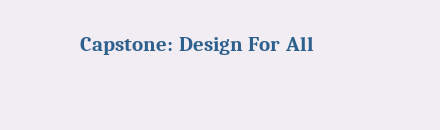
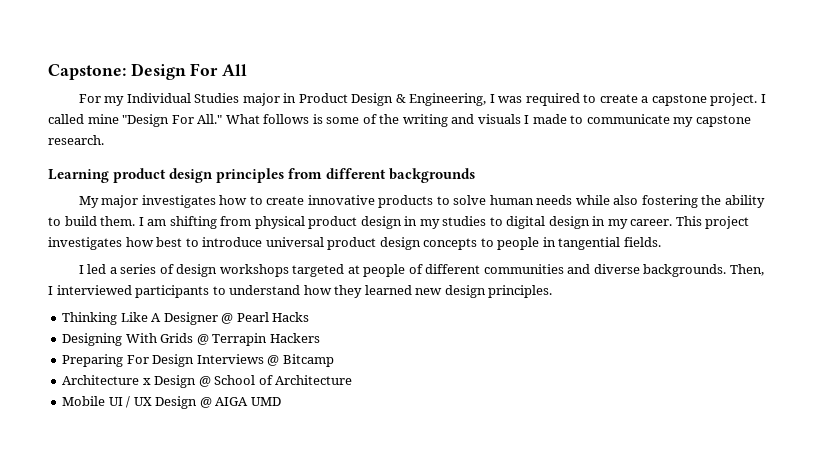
+ For my Individual Studies major in Product Design & Engineering, I was required to create a capstone project. I called mine "Design For All." What follows is some of the writing and visuals I made to communicate my capstone research.
+ Learning product design principles from different backgrounds
+ My major investigates how to create innovative products to solve human needs while also fostering the ability to build them. I am shifting from physical product design in my studies to digital design in my career. This project investigates how best to introduce universal product design concepts to people in tangential fields.
+ I led a series of design workshops targeted at people of different communities and diverse backgrounds. Then, I interviewed participants to understand how they learned new design principles.
+ Thinking Like A Designer @ Pearl Hacks
+ Designing With Grids @ Terrapin Hackers
+ Preparing For Design Interviews @ Bitcamp
+ Architecture x Design @ School of Architecture
+ Mobile UI / UX Design @ AIGA UMD

